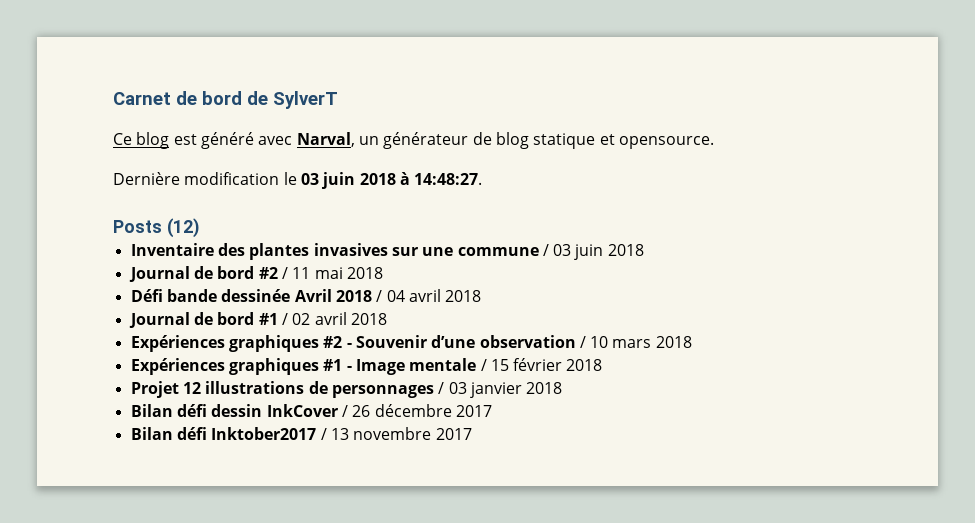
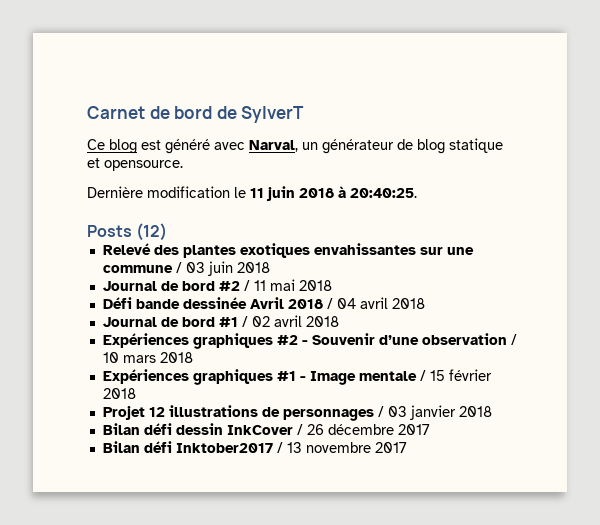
- Dernière modification le 03 juin 2018 à 14:48:27.
+ Dernière modification le 11 juin 2018 à 20:40:25.
- Inventaire des plantes invasives sur une commune / 03 juin 2018
+ Relevé des plantes exotiques envahissantes sur une commune / 03 juin 2018

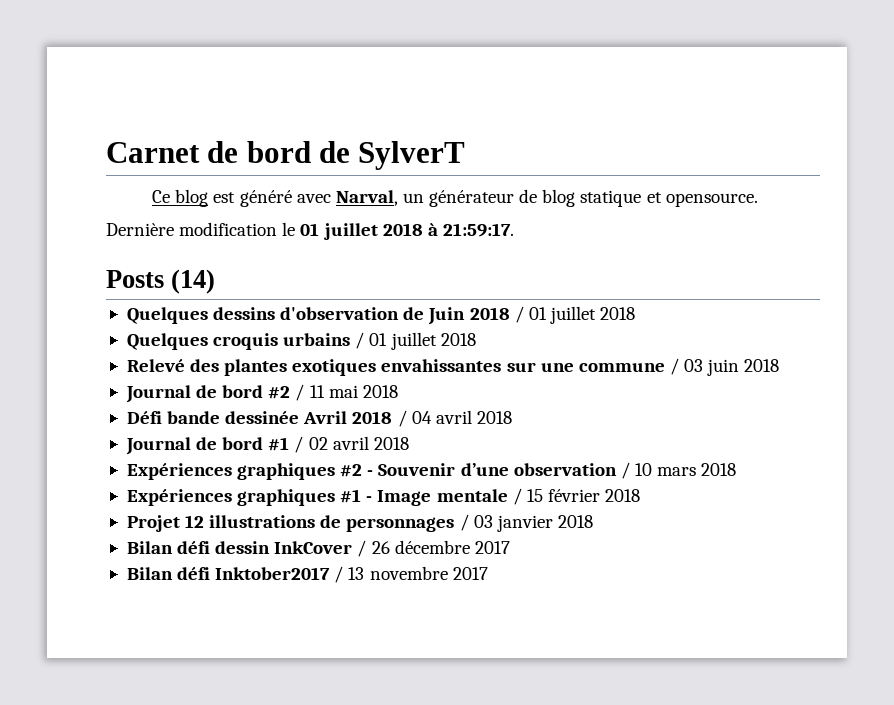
- Dernière modification le 11 juin 2018 à 20:40:25.
+ Dernière modification le 01 juillet 2018 à 21:59:17.
- Posts (12)
+ Posts (14)
+ Quelques dessins d'observation de Juin 2018 / 01 juillet 2018
+ Quelques croquis urbains / 01 juillet 2018

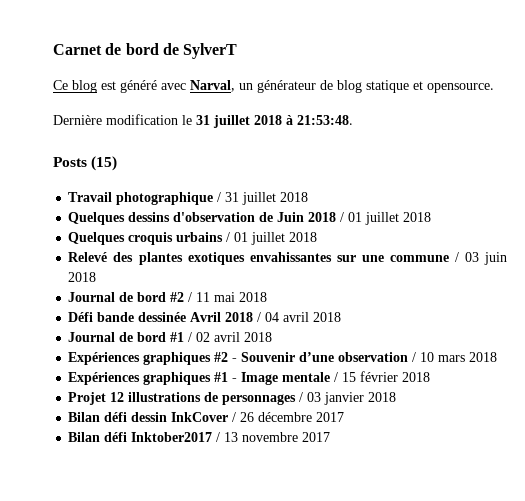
- Dernière modification le 01 juillet 2018 à 21:59:17.
+ Dernière modification le 31 juillet 2018 à 21:53:48.
- Posts (14)
+ Posts (15)
+ Travail photographique / 31 juillet 2018

